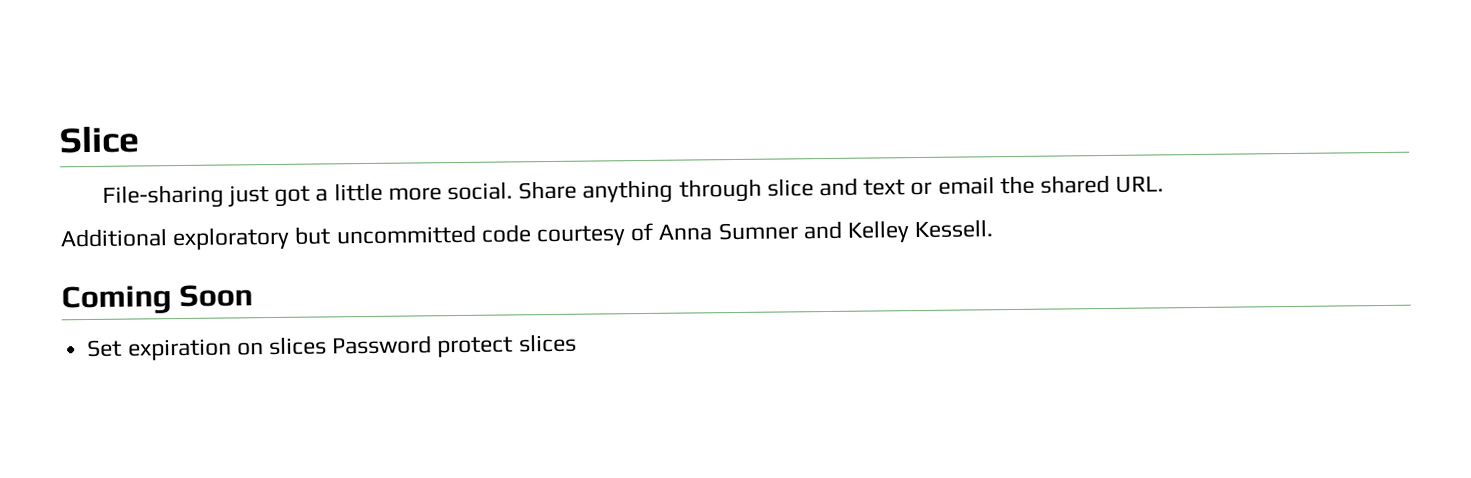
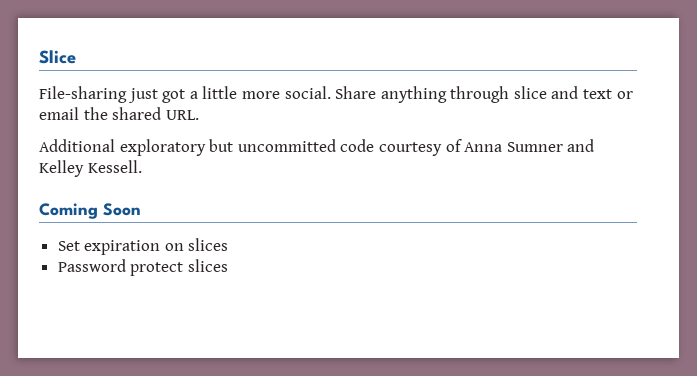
- Set expiration on slices Password protect slices
+ Set expiration on slices
+ Password protect slices

